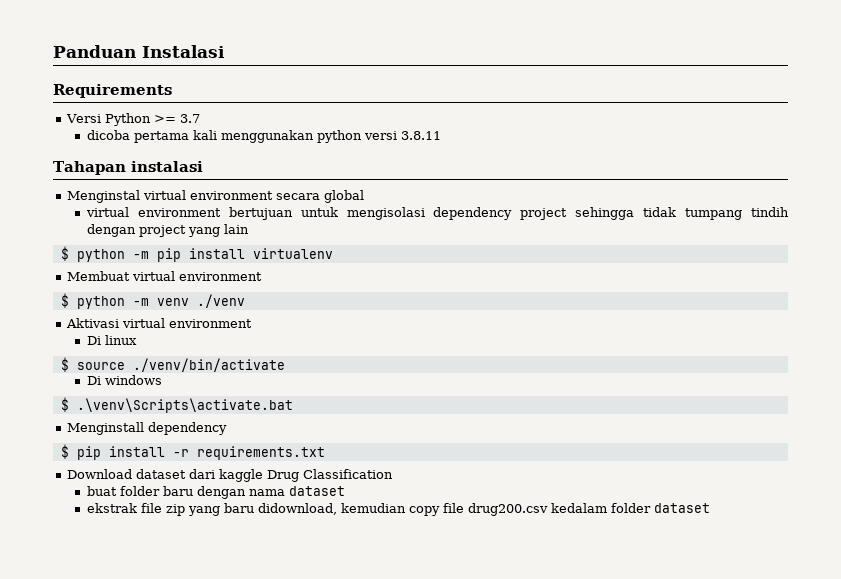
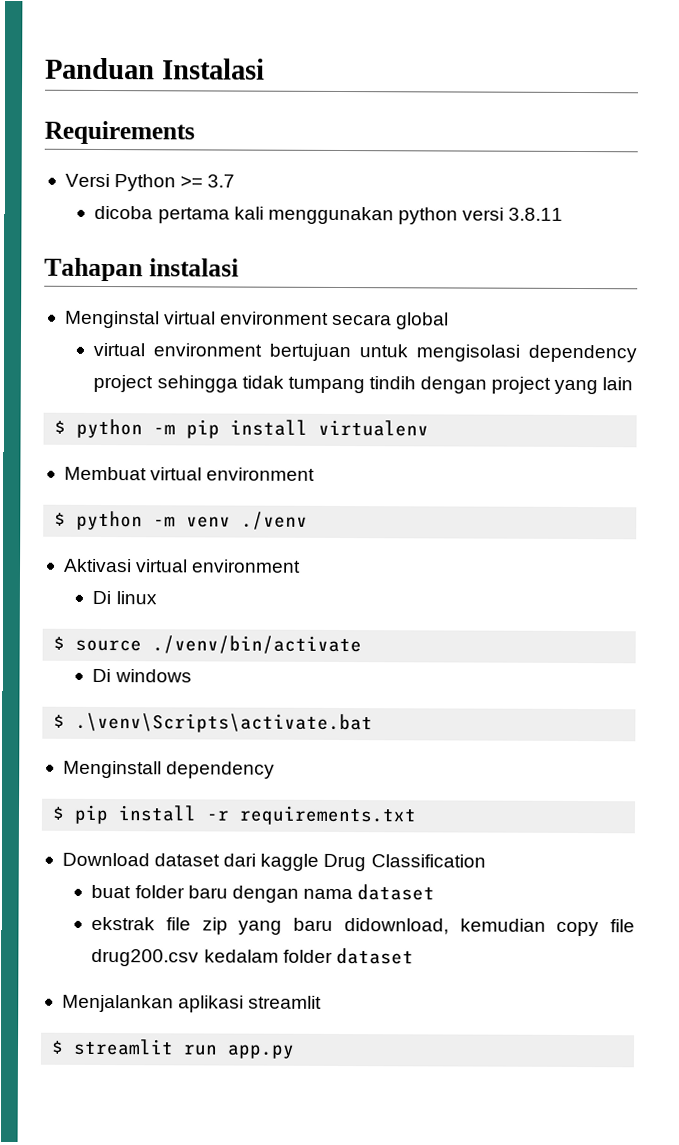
+ Menjalankan aplikasi streamlit
+ $ streamlit run app.py

